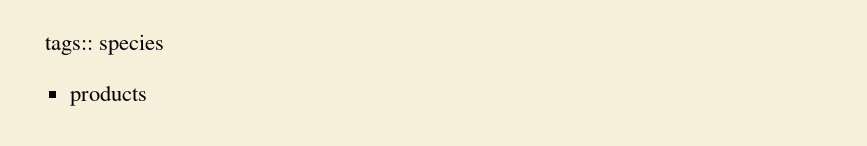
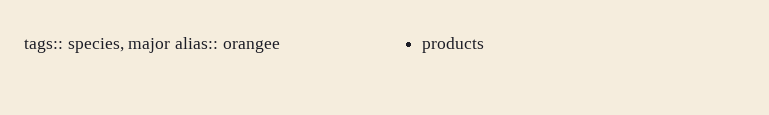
- tags:: species
+ tags:: species, major alias:: orangee

